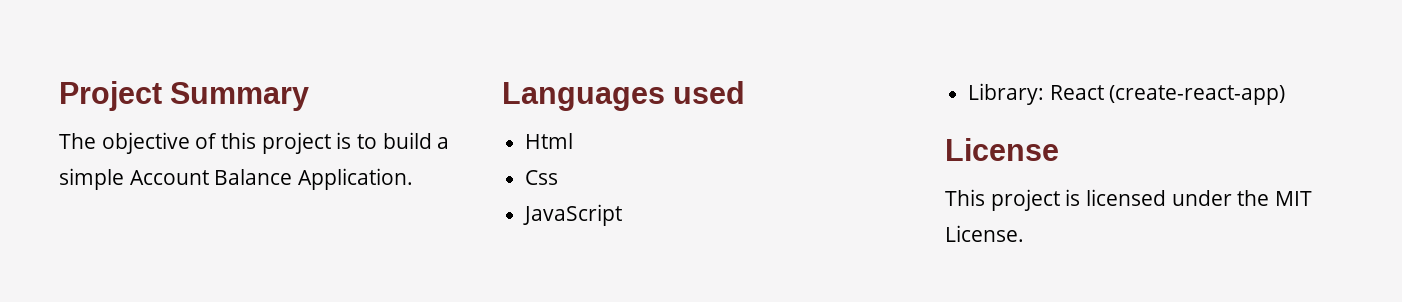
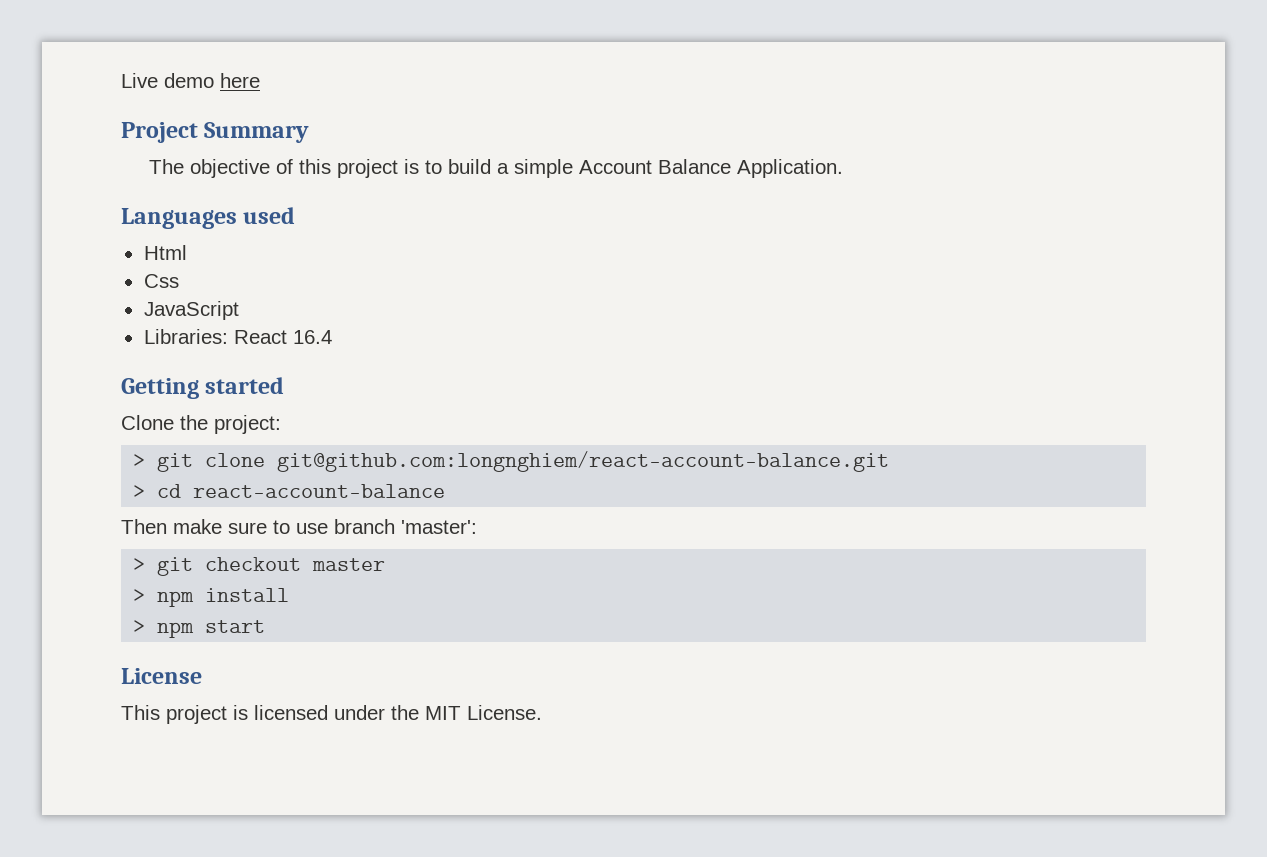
+ Live demo here
- Library: React (create-react-app)
+ Libraries: React 16.4
+ Getting started
+ Clone the project:
+ > git clone git@github.com:longnghiem/react-account-balance.git
+ > cd react-account-balance
+ Then make sure to use branch 'master':
+ > git checkout master
+ > npm install
+ > npm start

